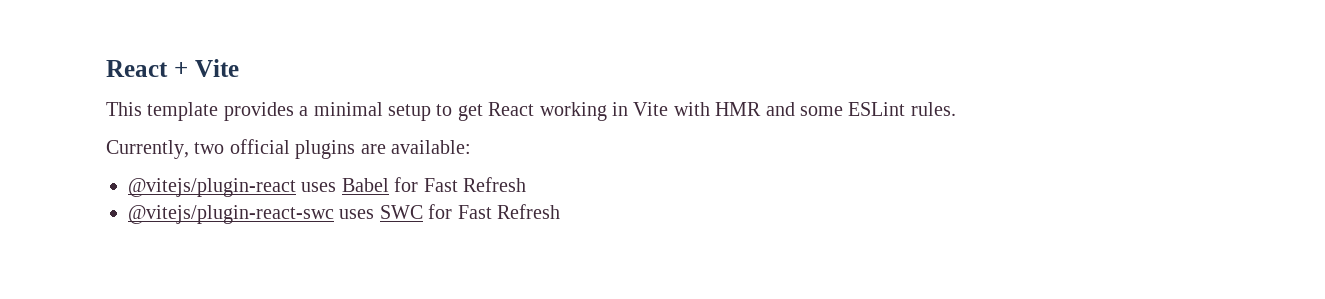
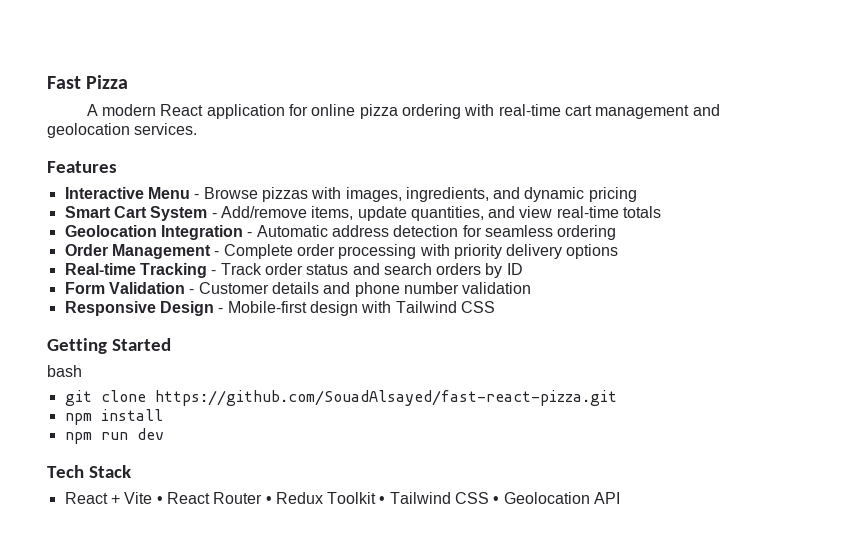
- React + Vite
- This template provides a minimal setup to get React working in Vite with HMR and some ESLint rules.
- Currently, two official plugins are available:
- @vitejs/plugin-react uses Babel for Fast Refresh
- @vitejs/plugin-react-swc uses SWC for Fast Refresh
+ Fast Pizza
+ A modern React application for online pizza ordering with real-time cart management and geolocation services.
+ Features
+ Interactive Menu - Browse pizzas with images, ingredients, and dynamic pricing
+ Smart Cart System - Add/remove items, update quantities, and view real-time totals
+ Geolocation Integration - Automatic address detection for seamless ordering
+ Order Management - Complete order processing with priority delivery options
+ Real-time Tracking - Track order status and search orders by ID
+ Form Validation - Customer details and phone number validation
+ Responsive Design - Mobile-first design with Tailwind CSS
+ Getting Started
+ bash
+ git clone https://github.com/SouadAlsayed/fast-react-pizza.git
+ npm install
+ npm run dev
+ Tech Stack
+ React + Vite • React Router • Redux Toolkit • Tailwind CSS • Geolocation API

